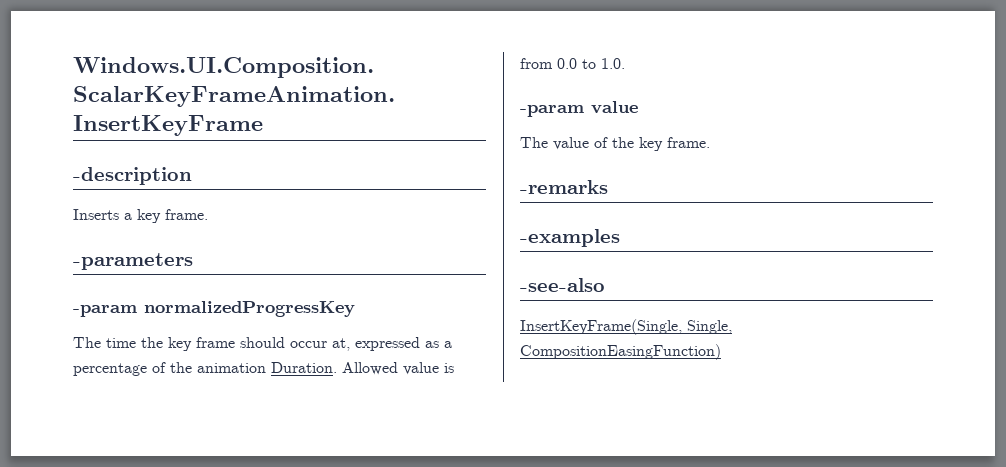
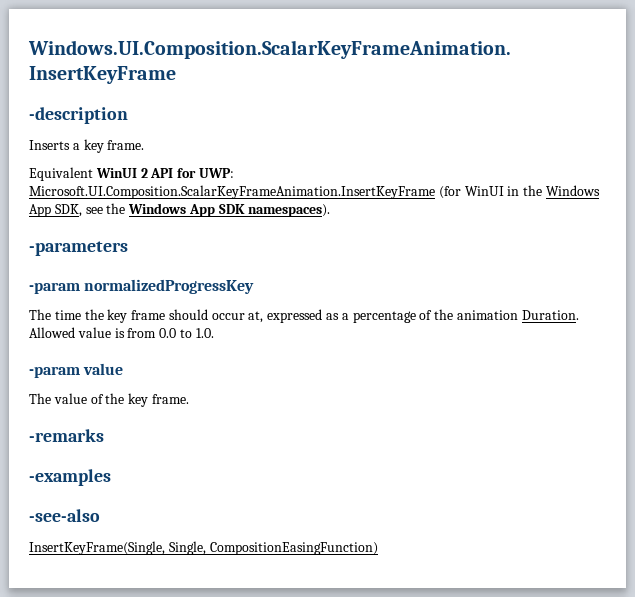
+ Equivalent WinUI 2 API for UWP: Microsoft.UI.Composition.ScalarKeyFrameAnimation.InsertKeyFrame (for WinUI in the Windows App SDK, see the Windows App SDK namespaces).

